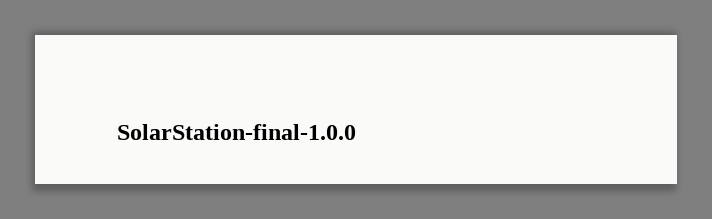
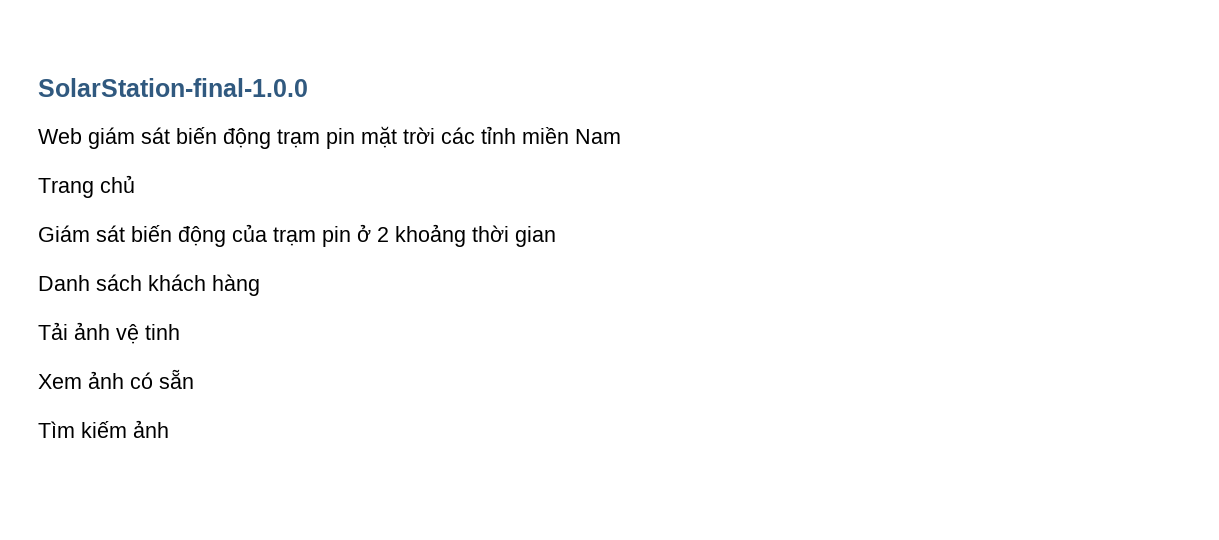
+ Web giám sát biến động trạm pin mặt trời các tỉnh miền Nam
+ Trang chủ
+ Giám sát biến động của trạm pin ở 2 khoảng thời gian
+ Danh sách khách hàng
+ Tải ảnh vệ tinh
+ Xem ảnh có sẵn
+ Tìm kiếm ảnh

